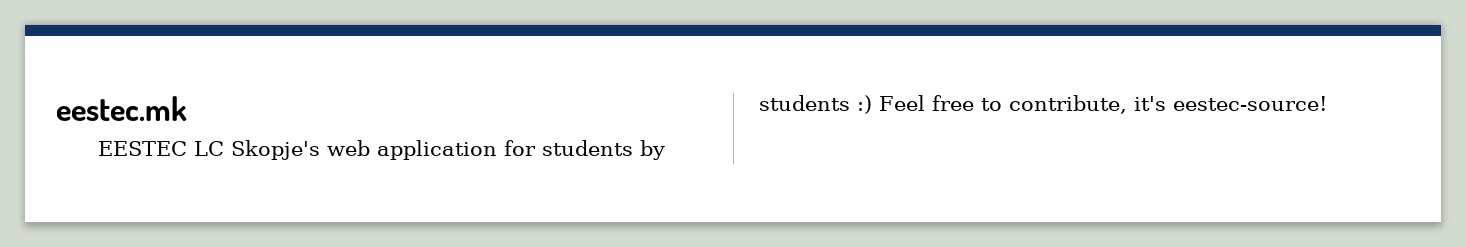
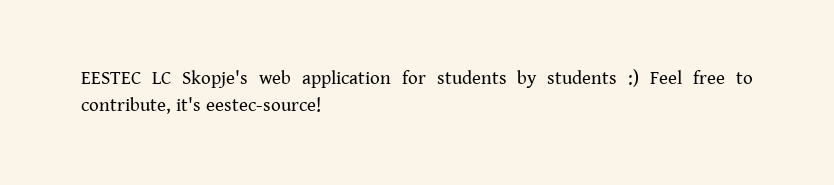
- eestec.mk

